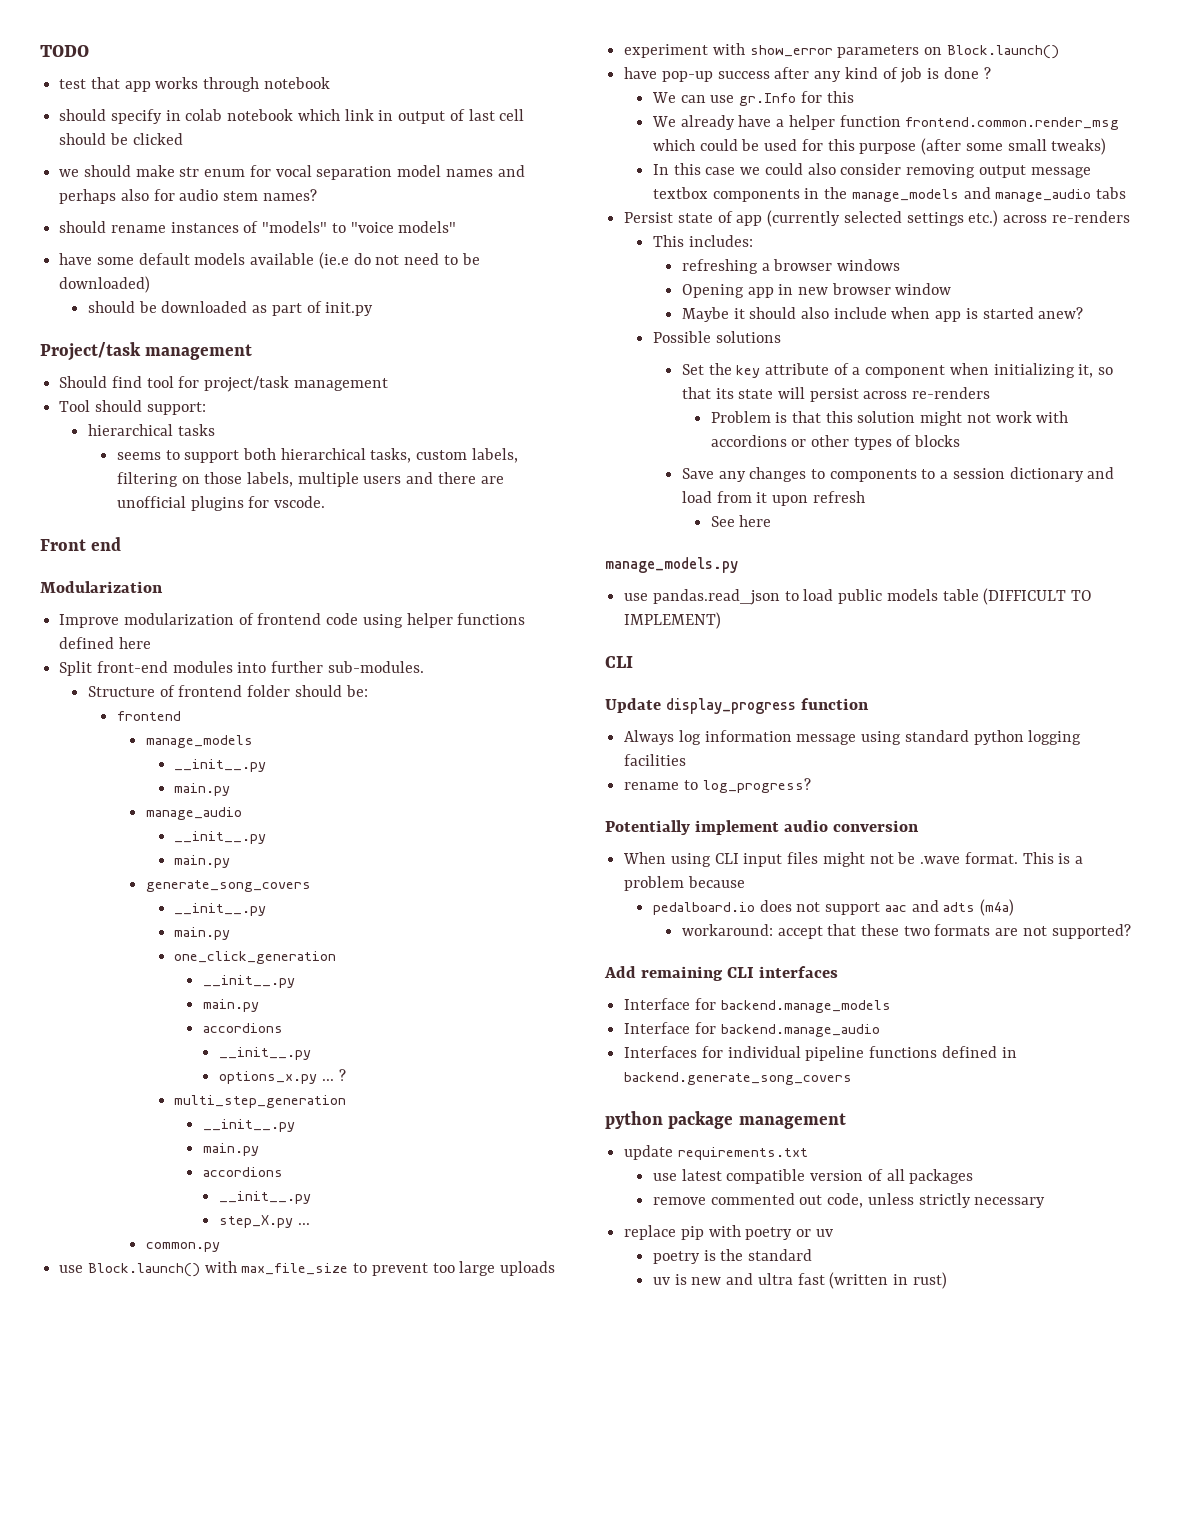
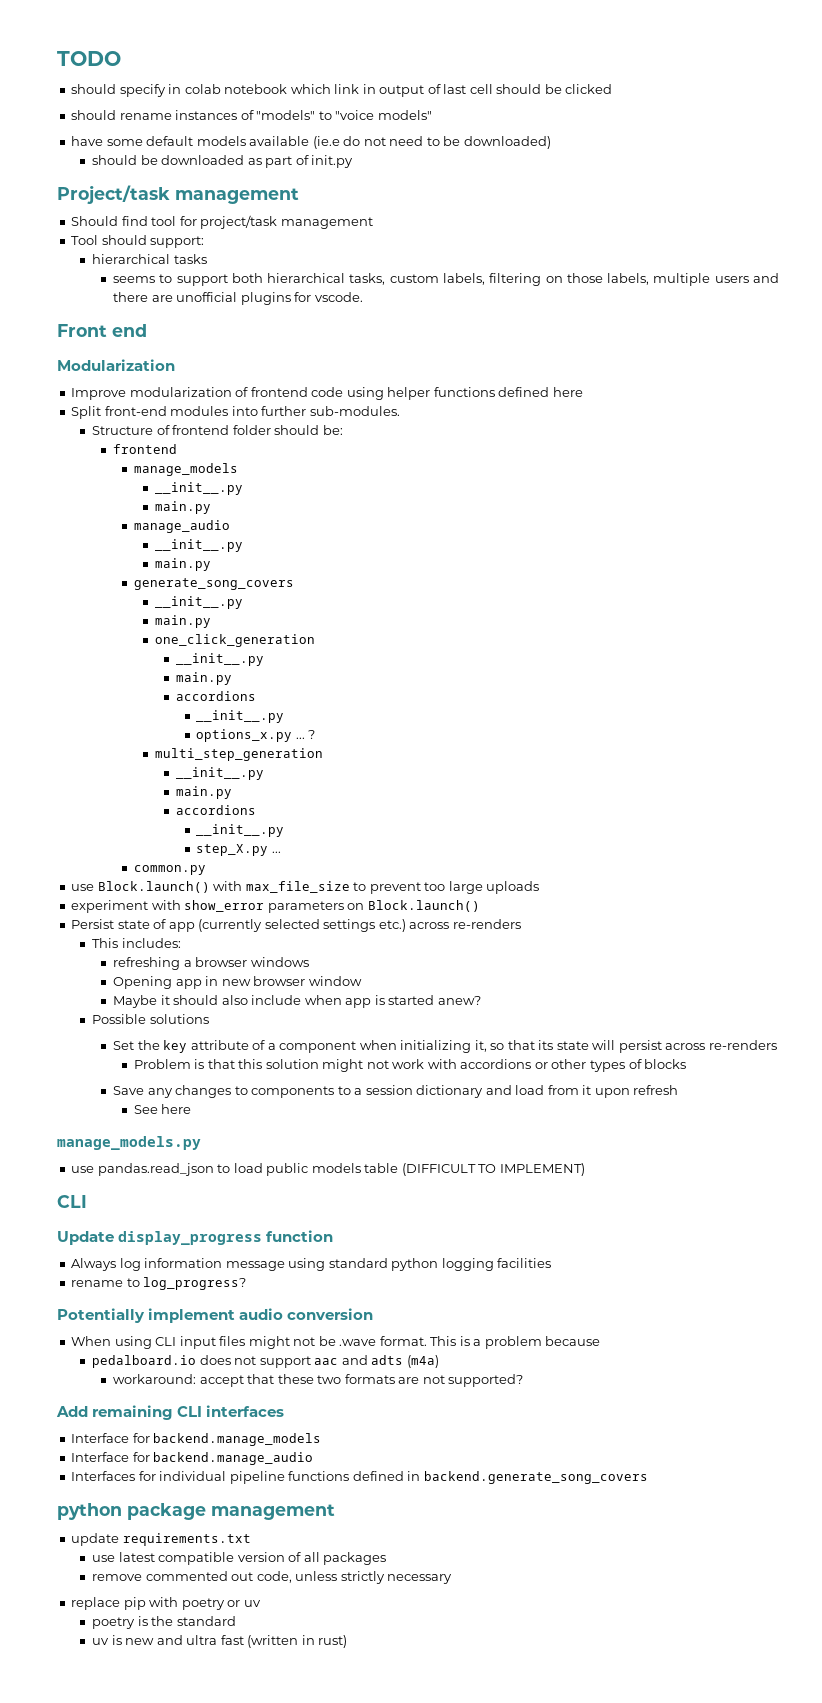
- test that app works through notebook
- we should make str enum for vocal separation model names and perhaps also for audio stem names?
- have pop-up success after any kind of job is done ?
- We can use gr.Info for this
- We already have a helper function frontend.common.render_msg which could be used for this purpose (after some small tweaks)
- In this case we could also consider removing output message textbox components in the manage_models and manage_audio tabs

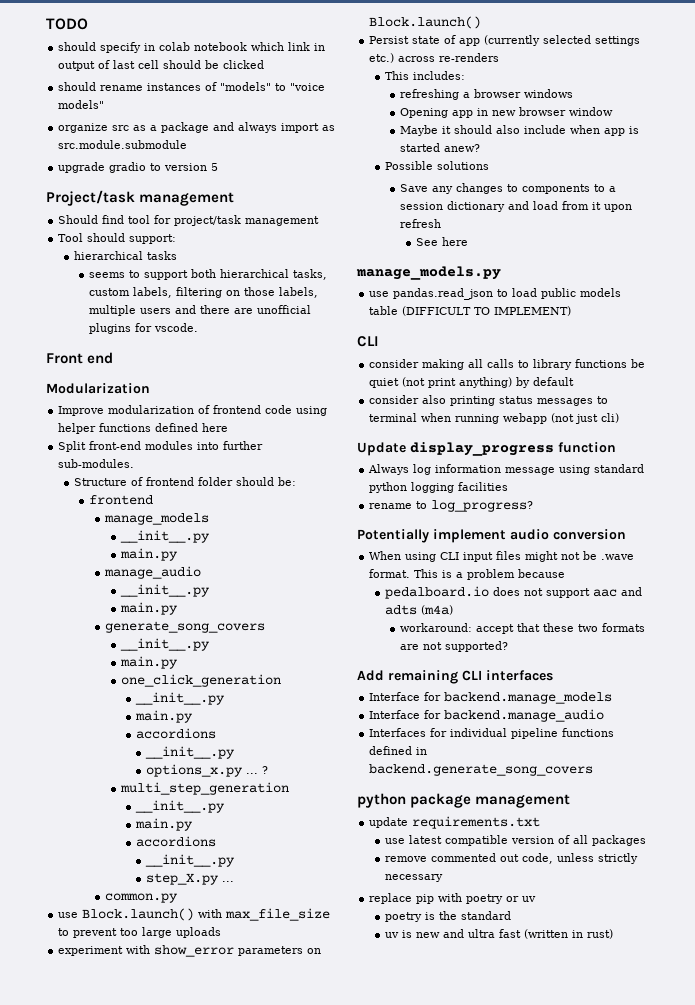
- have some default models available (ie.e do not need to be downloaded)
- should be downloaded as part of init.py
+ organize src as a package and always import as src.module.submodule
+ upgrade gradio to version 5
- Set the key attribute of a component when initializing it, so that its state will persist across re-renders
- Problem is that this solution might not work with accordions or other types of blocks
+ consider making all calls to library functions be quiet (not print anything) by default
+ consider also printing status messages to terminal when running webapp (not just cli)

